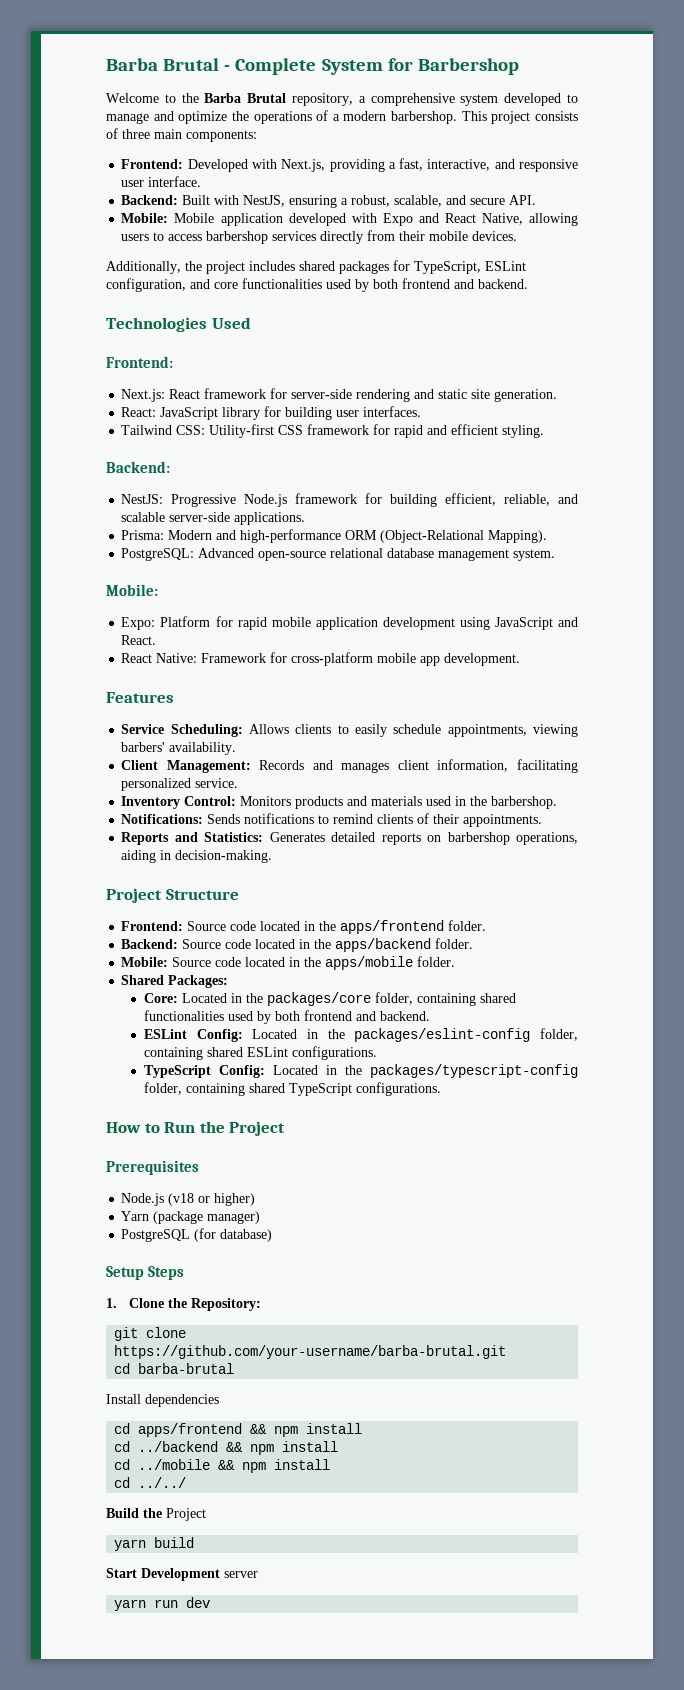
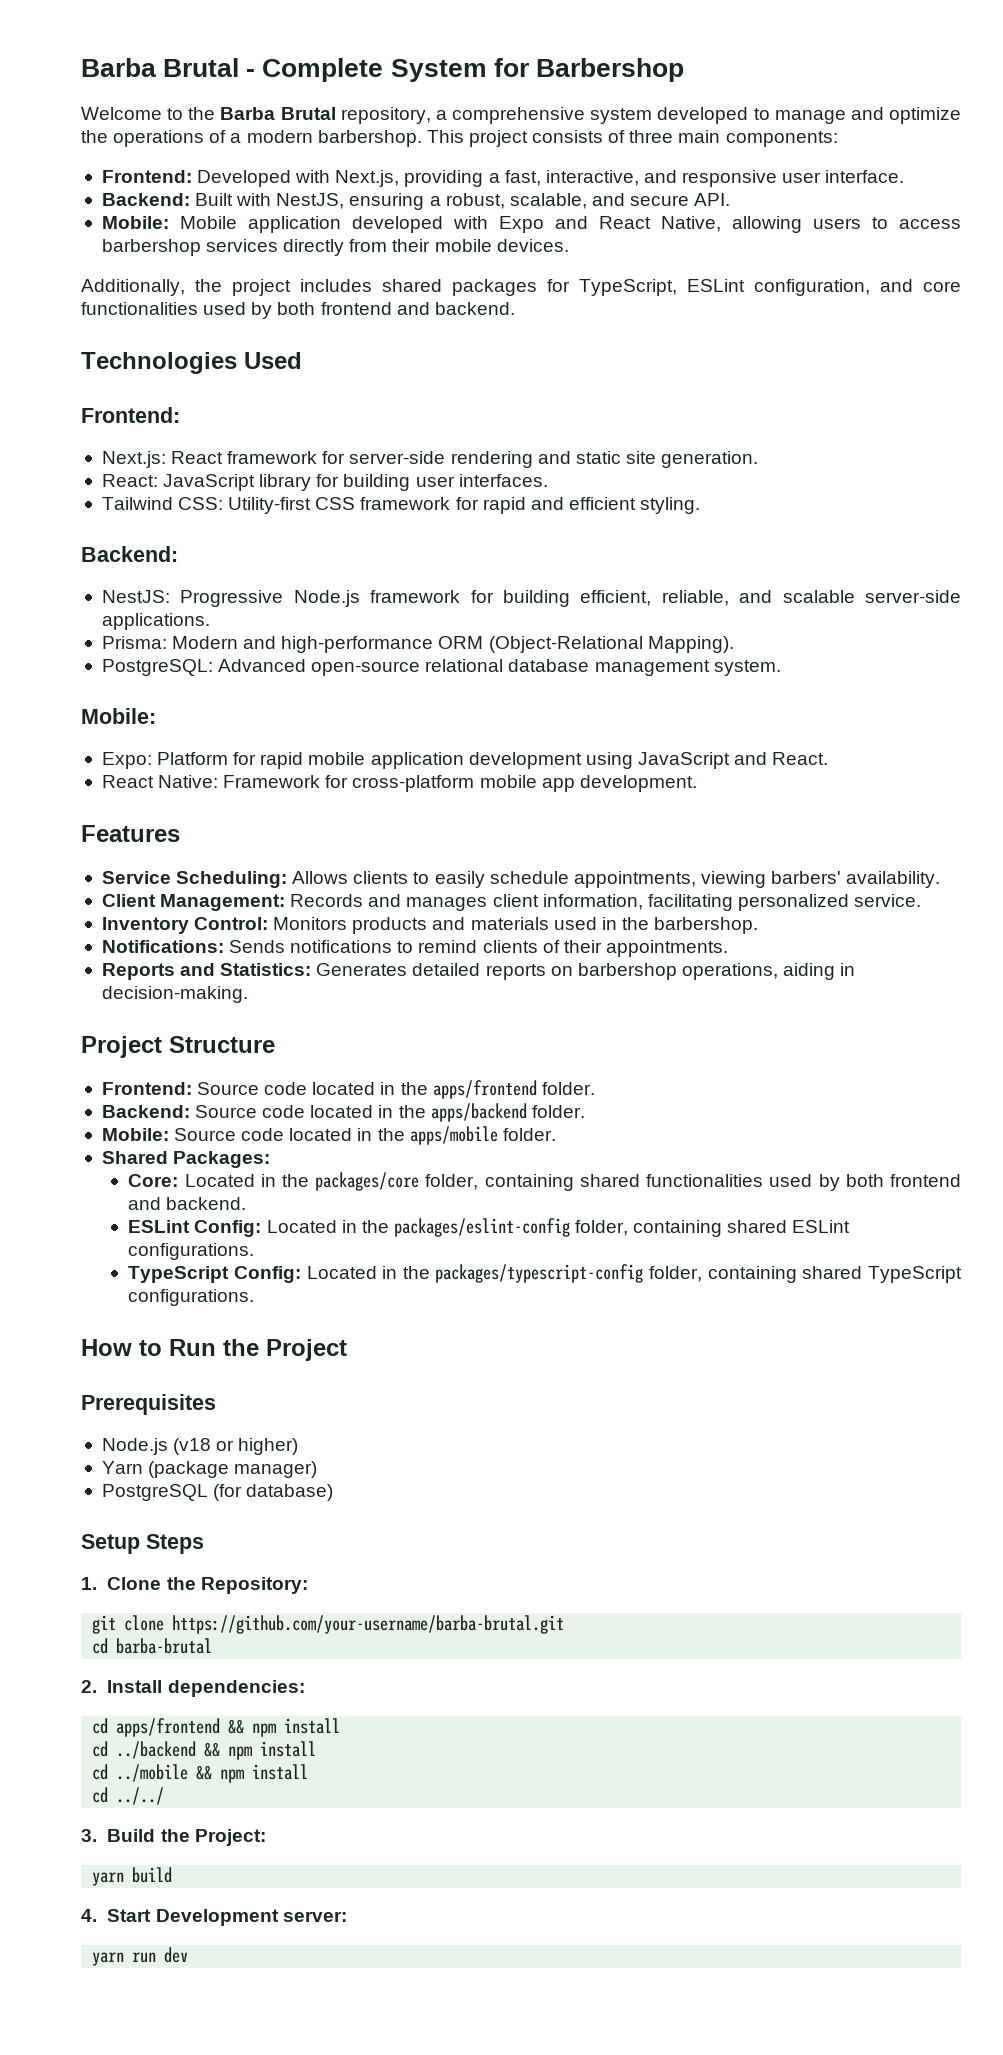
- Install dependencies
+ 2. Install dependencies:
- Build the Project
+ 3. Build the Project:
- Start Development server
+ 4. Start Development server:

